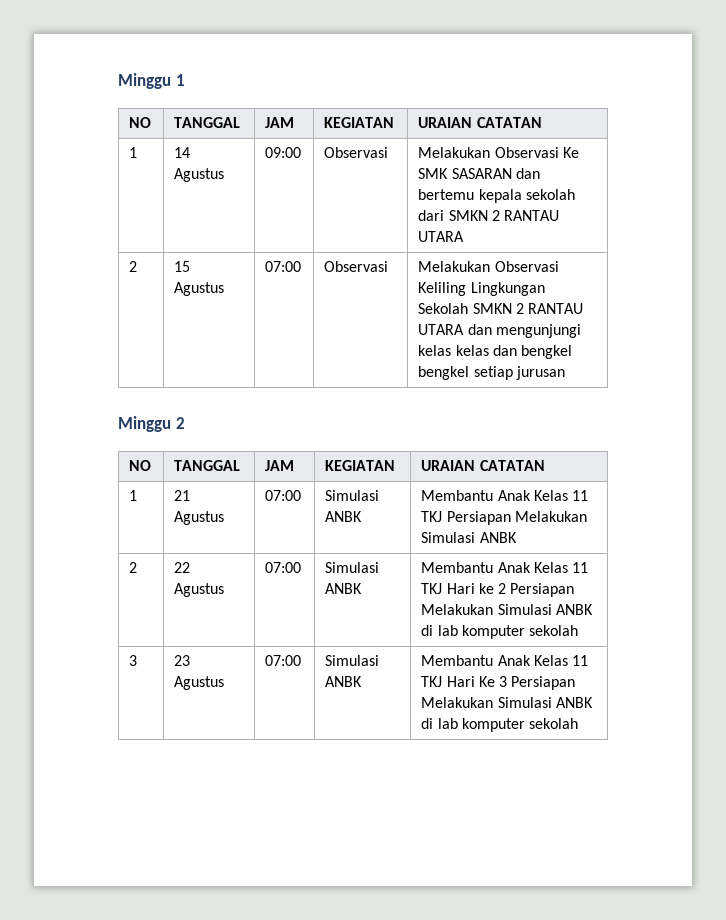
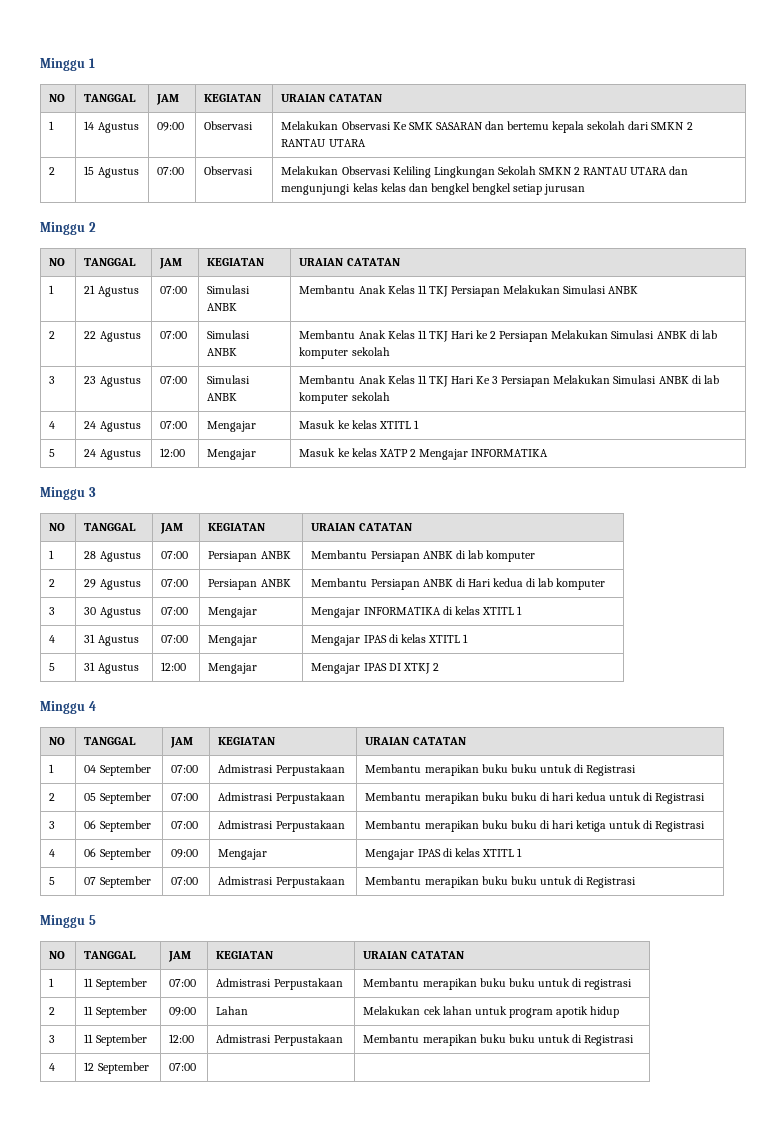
+ 4 | 24 Agustus | 07:00 | Mengajar | Masuk ke kelas XTITL 1
+ 5 | 24 Agustus | 12:00 | Mengajar | Masuk ke kelas XATP 2 Mengajar INFORMATIKA
+ Minggu 3
+ NO | TANGGAL | JAM | KEGIATAN | URAIAN CATATAN
+ 1 | 28 Agustus | 07:00 | Persiapan ANBK | Membantu Persiapan ANBK di lab komputer
+ 2 | 29 Agustus | 07:00 | Persiapan ANBK | Membantu Persiapan ANBK di Hari kedua di lab komputer
+ 3 | 30 Agustus | 07:00 | Mengajar | Mengajar INFORMATIKA di kelas XTITL 1
+ 4 | 31 Agustus | 07:00 | Mengajar | Mengajar IPAS di kelas XTITL 1
+ 5 | 31 Agustus | 12:00 | Mengajar | Mengajar IPAS DI XTKJ 2
+ Minggu 4
+ NO | TANGGAL | JAM | KEGIATAN | URAIAN CATATAN
+ 1 | 04 September | 07:00 | Admistrasi Perpustakaan | Membantu merapikan buku buku untuk di Registrasi
+ 2 | 05 September | 07:00 | Admistrasi Perpustakaan | Membantu merapikan buku buku di hari kedua untuk di Registrasi
+ 3 | 06 September | 07:00 | Admistrasi Perpustakaan | Membantu merapikan buku buku di hari ketiga untuk di Registrasi
+ 4 | 06 September | 09:00 | Mengajar | Mengajar IPAS di kelas XTITL 1
+ 5 | 07 September | 07:00 | Admistrasi Perpustakaan | Membantu merapikan buku buku untuk di Registrasi
+ Minggu 5
+ NO | TANGGAL | JAM | KEGIATAN | URAIAN CATATAN
+ 1 | 11 September | 07:00 | Admistrasi Perpustakaan | Membantu merapikan buku buku untuk di registrasi
+ 2 | 11 September | 09:00 | Lahan | Melakukan cek lahan untuk program apotik hidup
+ 3 | 11 September | 12:00 | Admistrasi Perpustakaan | Membantu merapikan buku buku untuk di Registrasi
+ 4 | 12 September | 07:00 | |

